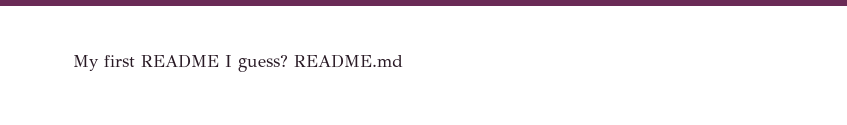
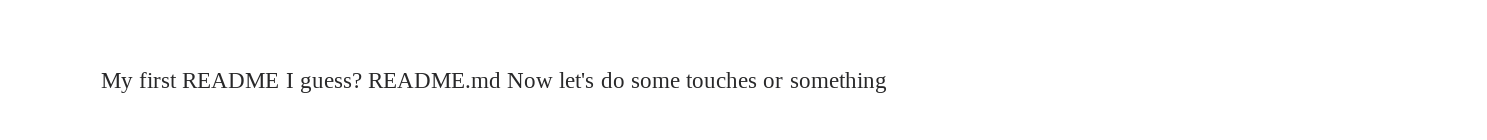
- README.md
+ README.md Now let's do some touches or something

